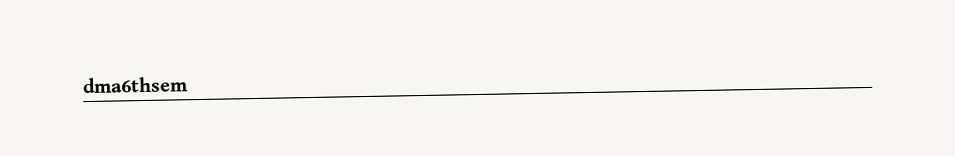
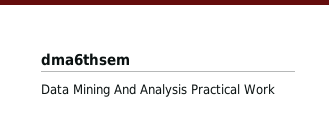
+ Data Mining And Analysis Practical Work

